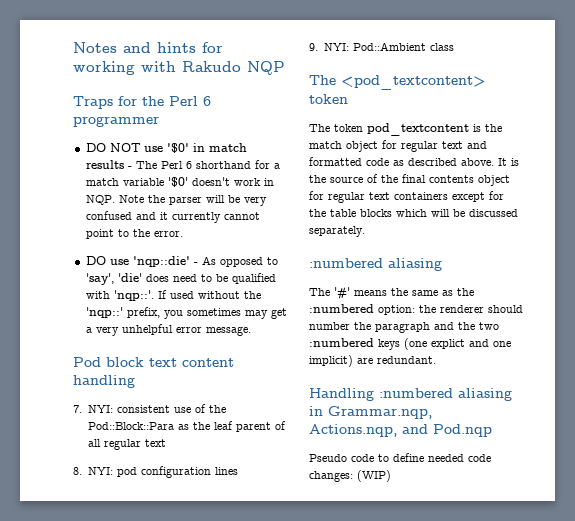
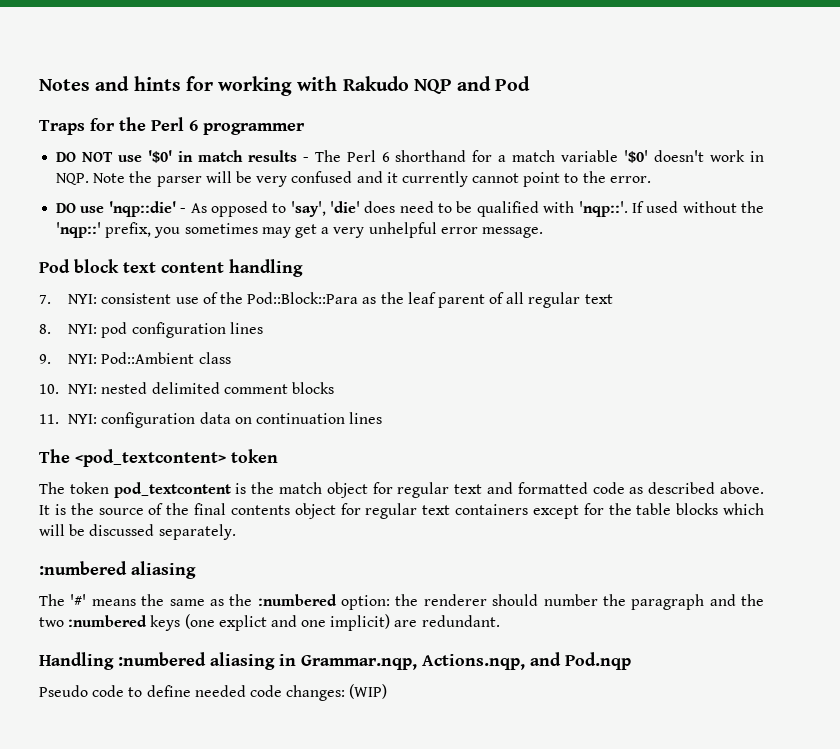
- Notes and hints for working with Rakudo NQP
+ Notes and hints for working with Rakudo NQP and Pod
+ 10. NYI: nested delimited comment blocks
+ 11. NYI: configuration data on continuation lines

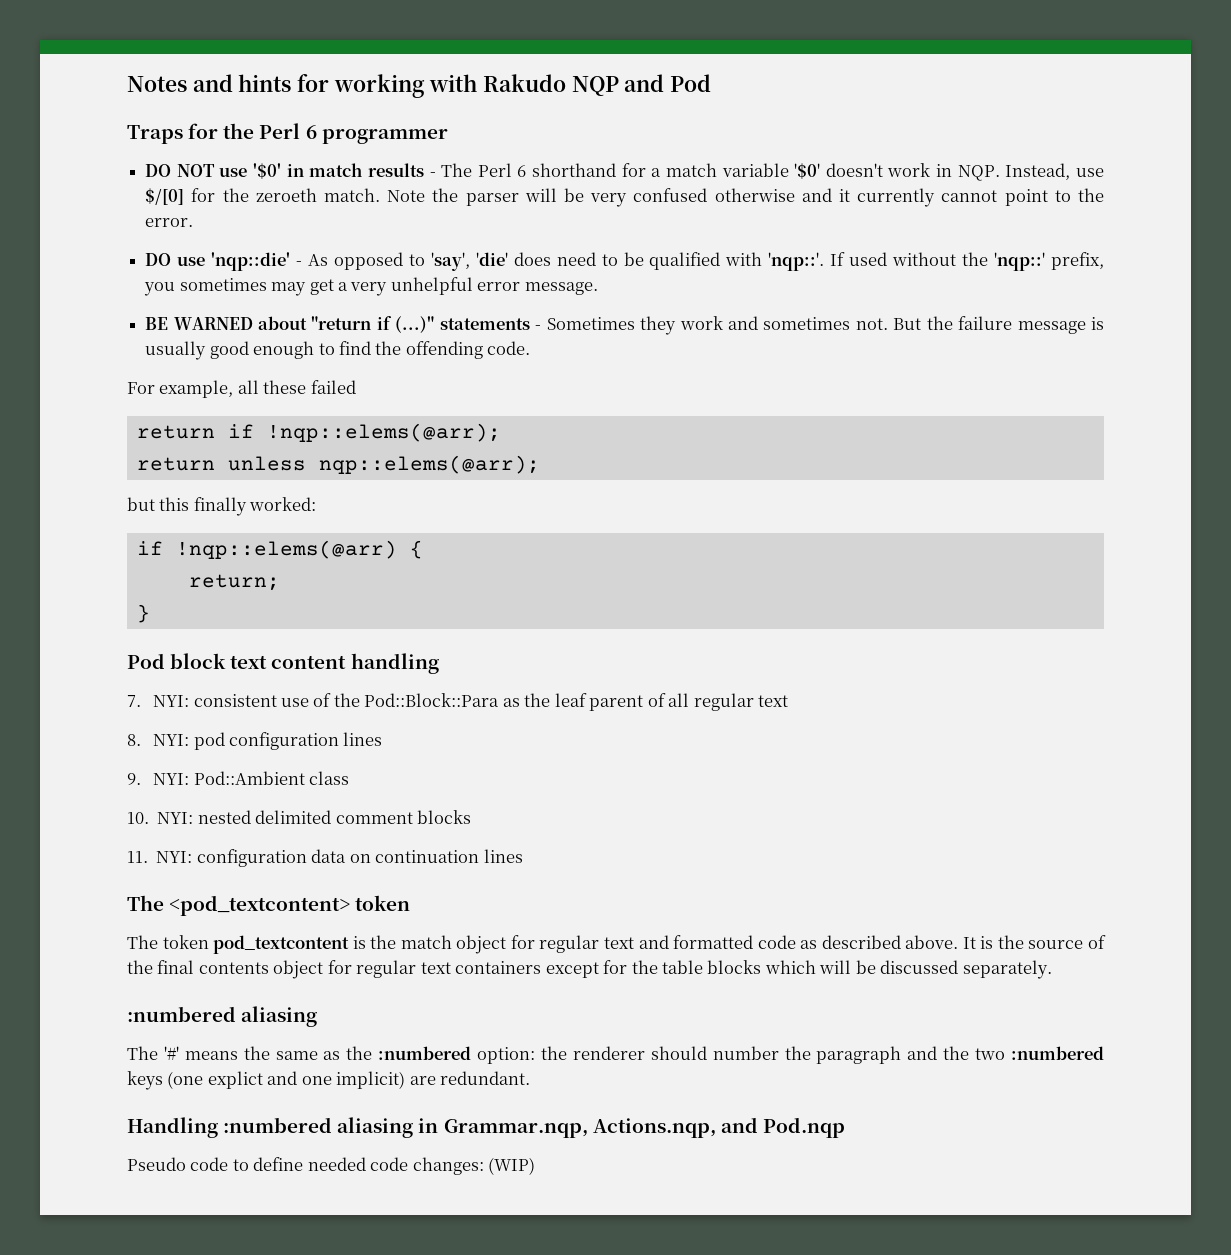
- DO NOT use '$0' in match results - The Perl 6 shorthand for a match variable '$0' doesn't work in NQP. Note the parser will be very confused and it currently cannot point to the error.
+ DO NOT use '$0' in match results - The Perl 6 shorthand for a match variable '$0' doesn't work in NQP. Instead, use $/[0] for the zeroeth match. Note the parser will be very confused otherwise and it currently cannot point to the error.
+ BE WARNED about "return if (...)" statements - Sometimes they work and sometimes not. But the failure message is usually good enough to find the offending code.
+ For example, all these failed
+ return if !nqp::elems(@arr);
+ return unless nqp::elems(@arr);
+ but this finally worked:
+ if !nqp::elems(@arr) {
+ return;
+ }

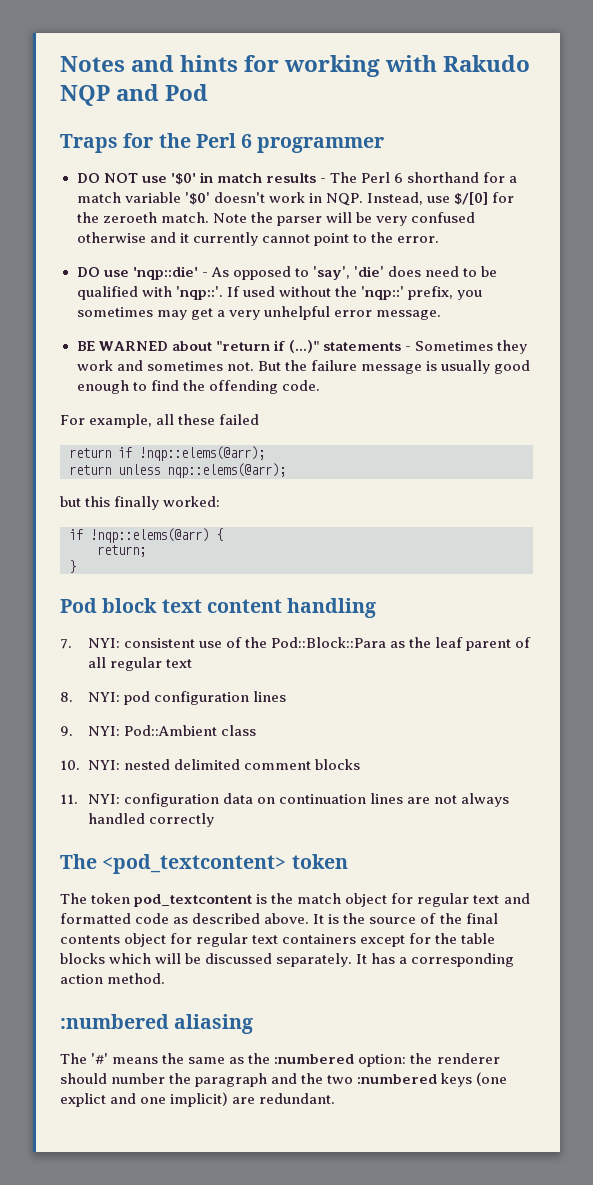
- 11. NYI: configuration data on continuation lines
+ 11. NYI: configuration data on continuation lines are not always handled correctly
+ It has a corresponding action method.
- Handling :numbered aliasing in Grammar.nqp, Actions.nqp, and Pod.nqp
- Pseudo code to define needed code changes: (WIP)

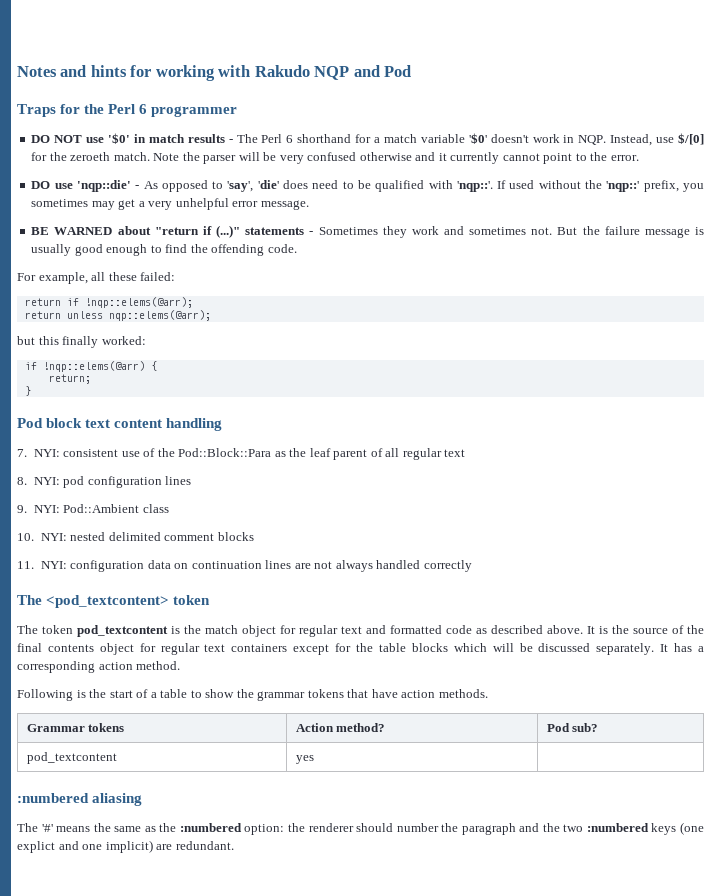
- For example, all these failed
+ For example, all these failed:
+ Following is the start of a table to show the grammar tokens that have action methods.
+ Grammar tokens | Action method? | Pod sub?
+ pod_textcontent | yes |

